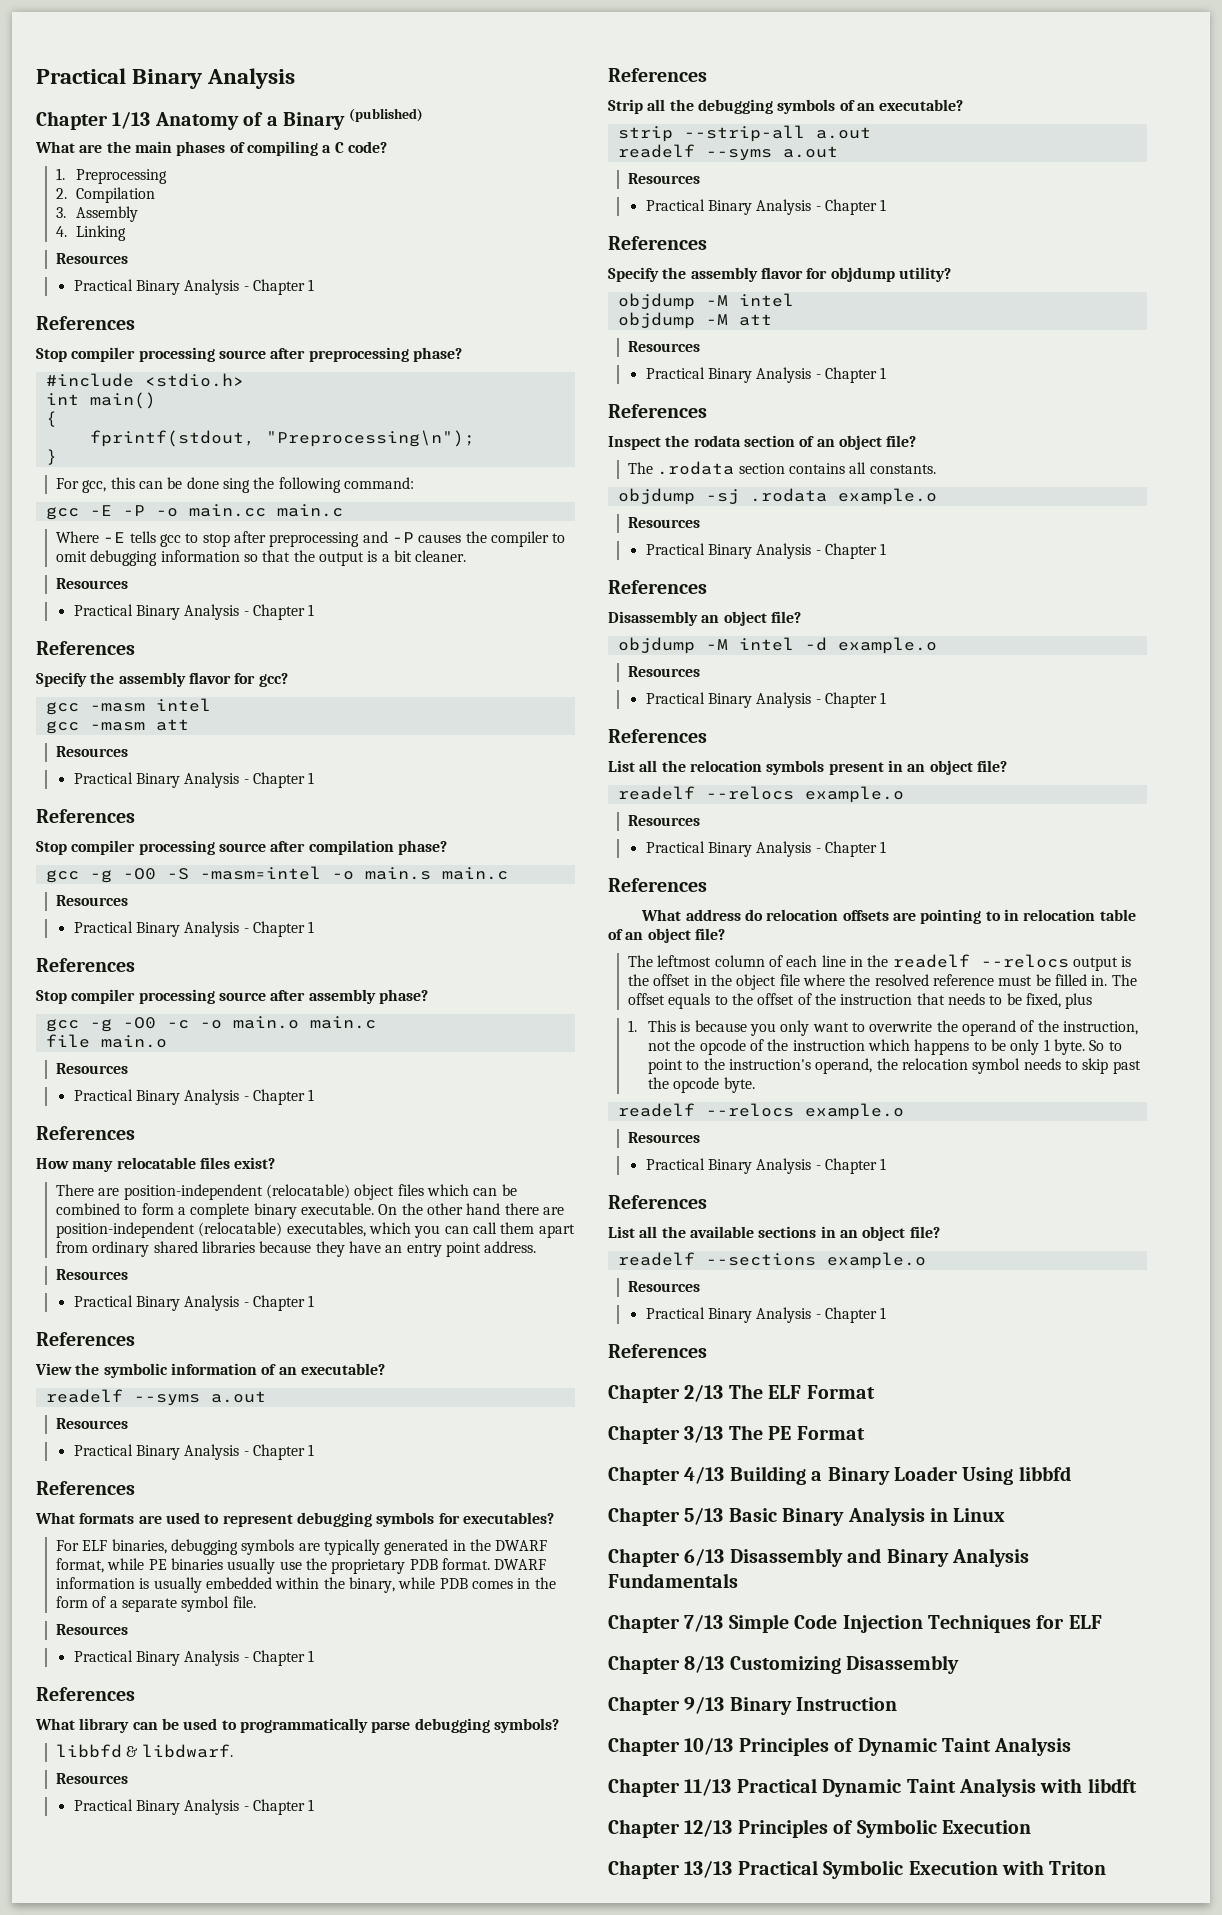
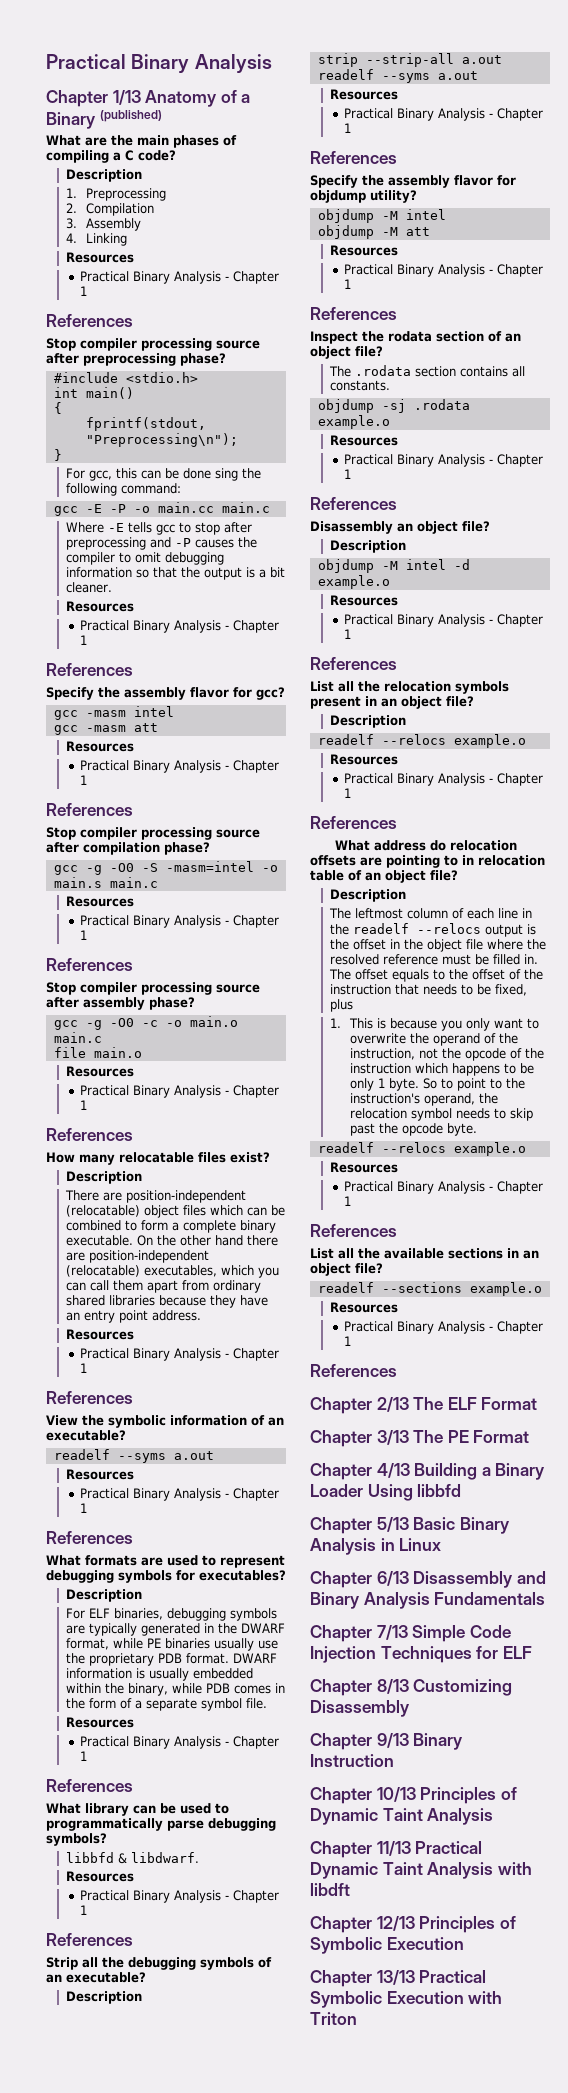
  What are the main phases of compiling a C code?
+ Description
  How many relocatable files exist?
+ Description
  What formats are used to represent debugging symbols for executables?
+ Description
  Strip all the debugging symbols of an executable?
+ Description
  Disassembly an object file?
+ Description
  List all the relocation symbols present in an object file?
+ Description
  What address do relocation offsets are pointing to in relocation table of an object file?
+ Description

